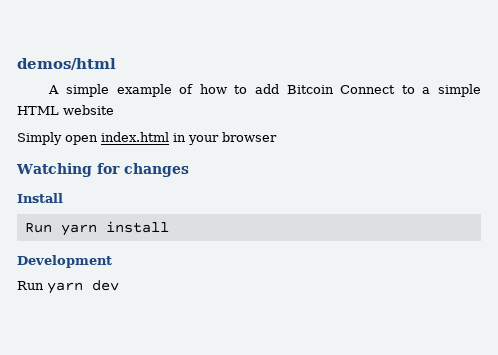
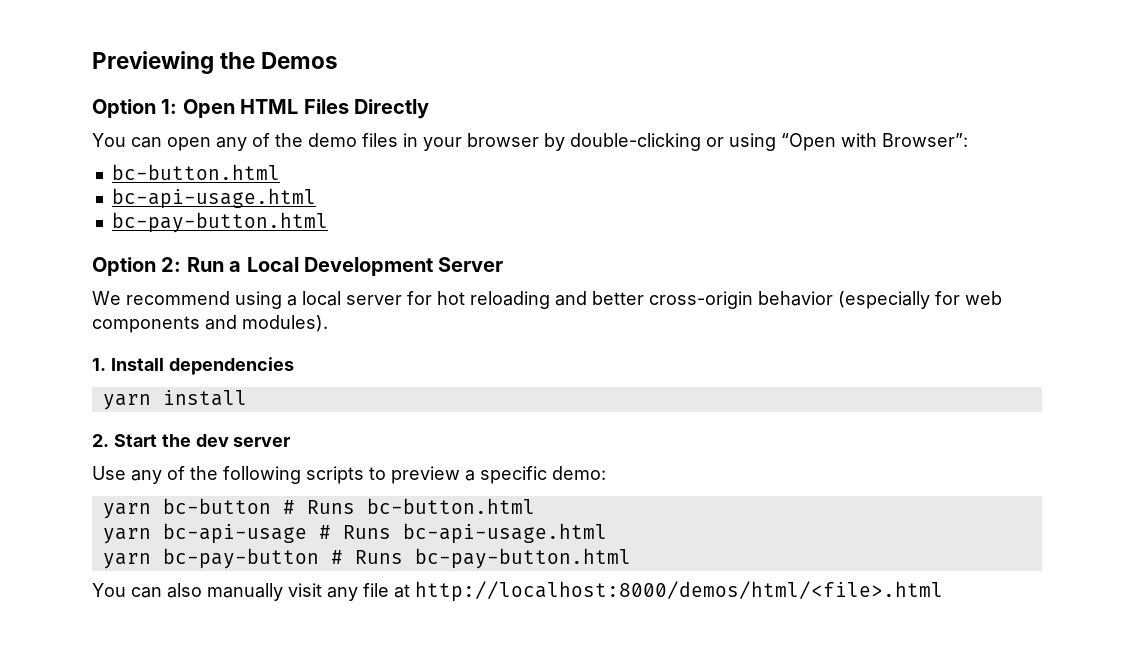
- demos/html
- A simple example of how to add Bitcoin Connect to a simple HTML website
- Simply open index.html in your browser
- Watching for changes
- Install
- Run yarn install
+ Previewing the Demos
+ Option 1: Open HTML Files Directly
+ You can open any of the demo files in your browser by double-clicking or using “Open with Browser”:
+ bc-button.html
+ bc-api-usage.html
+ bc-pay-button.html
+ Option 2: Run a Local Development Server
+ We recommend using a local server for hot reloading and better cross-origin behavior (especially for web components and modules).
+ 1. Install dependencies
+ yarn install
- Development
- Run yarn dev
+ 2. Start the dev server
+ Use any of the following scripts to preview a specific demo:
+ yarn bc-button # Runs bc-button.html
+ yarn bc-api-usage # Runs bc-api-usage.html
+ yarn bc-pay-button # Runs bc-pay-button.html
+ You can also manually visit any file at http://localhost:8000/demos/html/<file>.html

